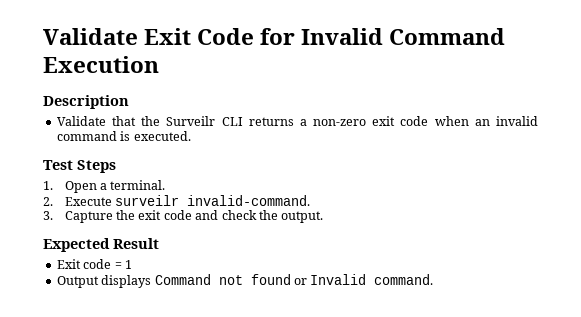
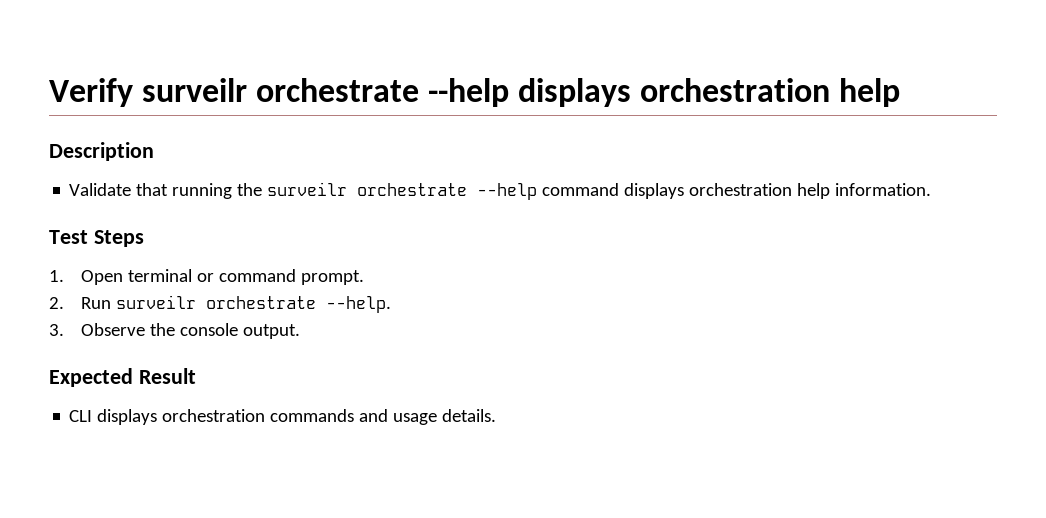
- Validate Exit Code for Invalid Command Execution
+ Verify surveilr orchestrate --help displays orchestration help
  Description
- Validate that the Surveilr CLI returns a non-zero exit code when an invalid command is executed.
+ Validate that running the surveilr orchestrate --help command displays orchestration help information.
  Test Steps
- 1. Open a terminal.
- 2. Execute surveilr invalid-command.
- 3. Capture the exit code and check the output.
+ 1. Open terminal or command prompt.
+ 2. Run surveilr orchestrate --help.
+ 3. Observe the console output.
  Expected Result
- Exit code = 1
- Output displays Command not found or Invalid command.
+ CLI displays orchestration commands and usage details.

